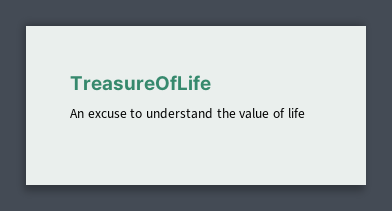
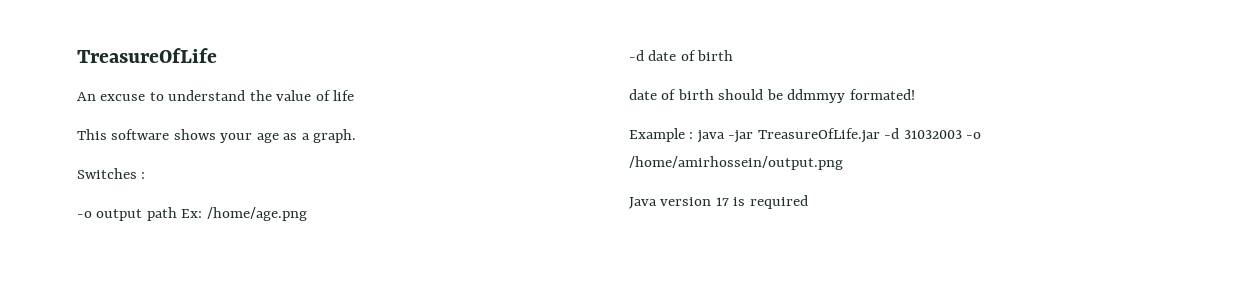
+ This software shows your age as a graph.
+ Switches :
+ -o output path Ex: /home/age.png
+ -d date of birth
+ date of birth should be ddmmyy formated!
+ Example : java -jar TreasureOfLife.jar -d 31032003 -o /home/amirhossein/output.png
+ Java version 17 is required

